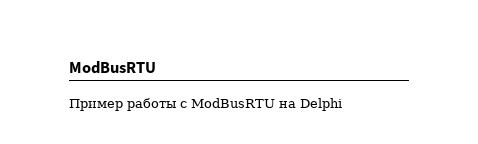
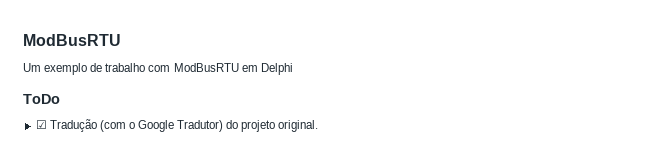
- Пример работы с ModBusRTU на Delphi
+ Um exemplo de trabalho com ModBusRTU em Delphi
+ ToDo
+ ☑ Tradução (com o Google Tradutor) do projeto original.

